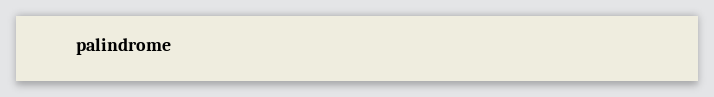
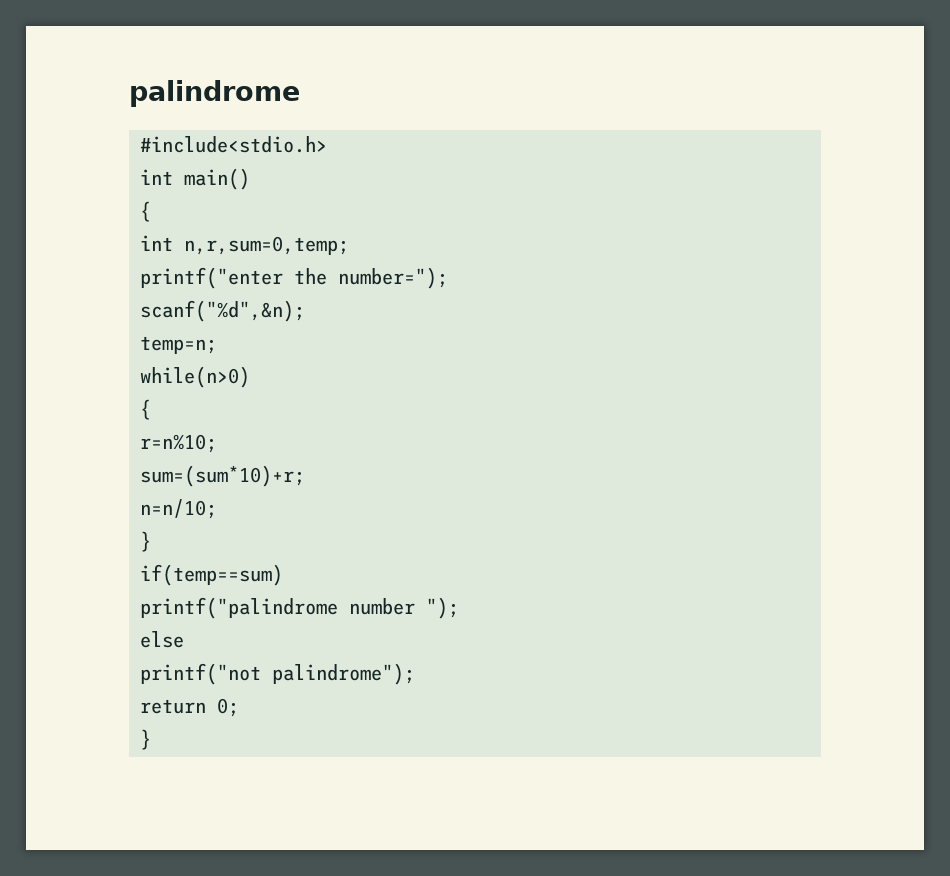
+ #include<stdio.h>
+ int main()
+ {
+ int n,r,sum=0,temp;
+ printf("enter the number=");
+ scanf("%d",&n);
+ temp=n;
+ while(n>0)
+ {
+ r=n%10;
+ sum=(sum*10)+r;
+ n=n/10;
+ }
+ if(temp==sum)
+ printf("palindrome number ");
+ else
+ printf("not palindrome");
+ return 0;
+ }

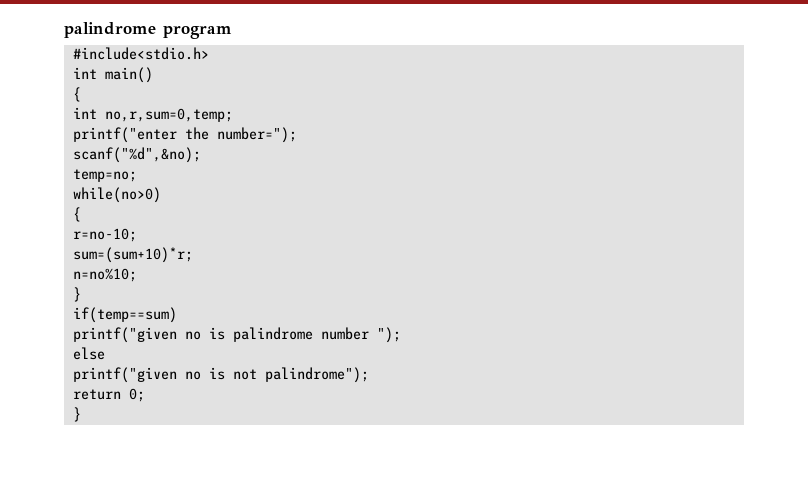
- palindrome
+ palindrome program
- int n,r,sum=0,temp;
+ int no,r,sum=0,temp;
- scanf("%d",&n);
- temp=n;
- while(n>0)
+ scanf("%d",&no);
+ temp=no;
+ while(no>0)
  {
- r=n%10;
- sum=(sum*10)+r;
- n=n/10;
+ r=no-10;
+ sum=(sum+10)*r;
+ n=no%10;
  }
  if(temp==sum)
- printf("palindrome number ");
+ printf("given no is palindrome number ");
- printf("not palindrome");
+ printf("given no is not palindrome");

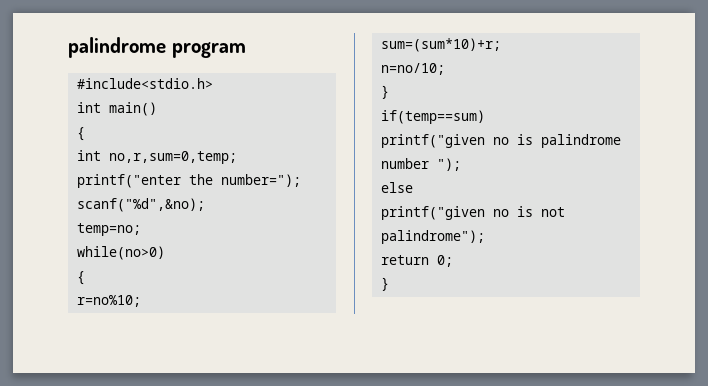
- r=no-10;
- sum=(sum+10)*r;
- n=no%10;
+ r=no%10;
+ sum=(sum*10)+r;
+ n=no/10;

